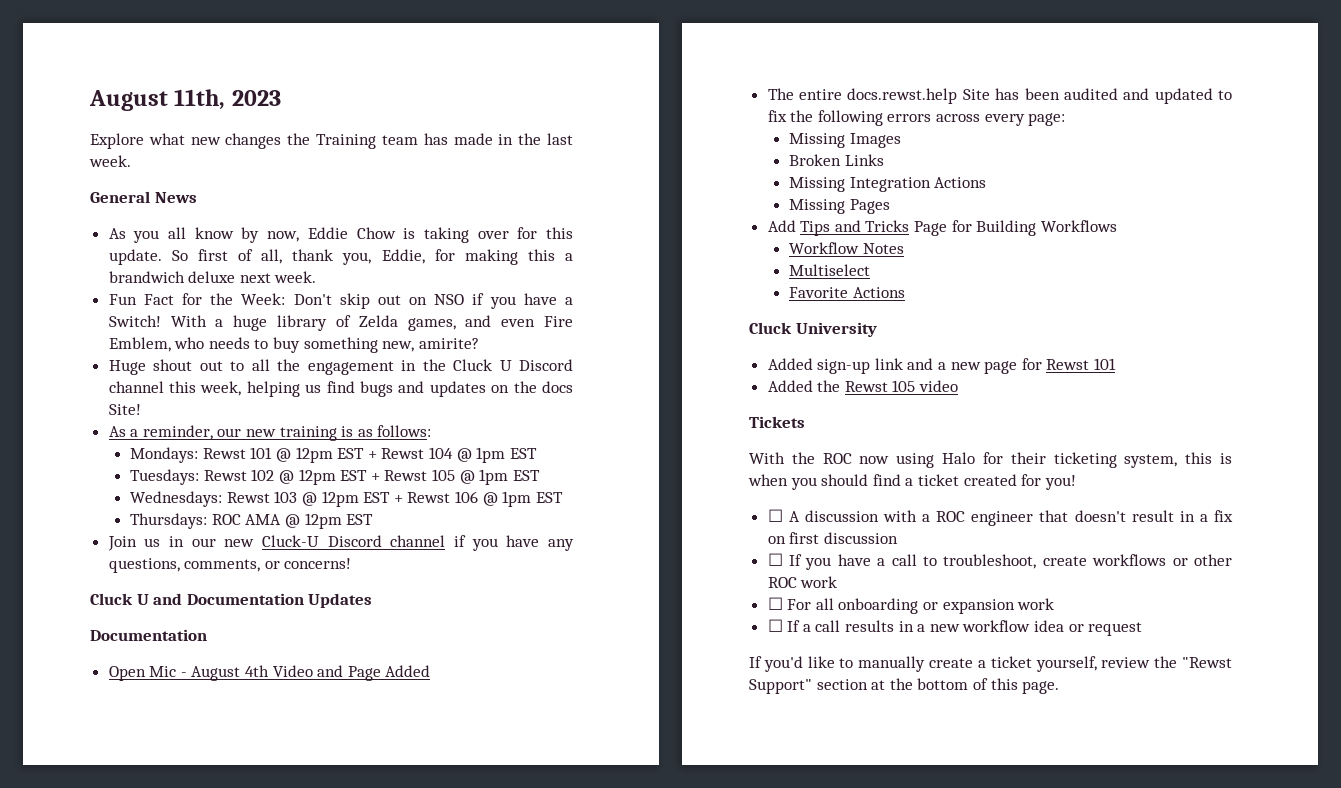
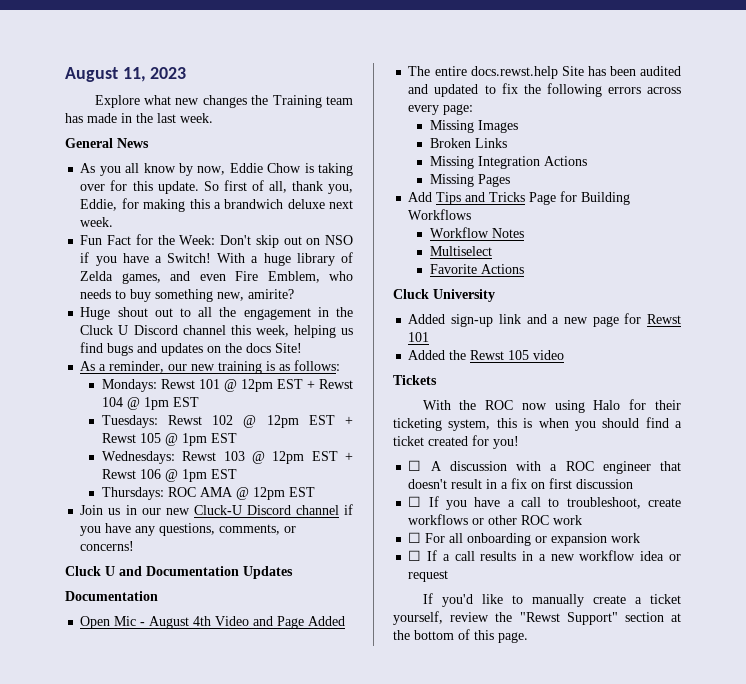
- August 11th, 2023
+ August 11, 2023

